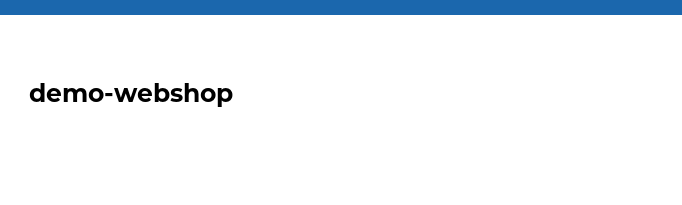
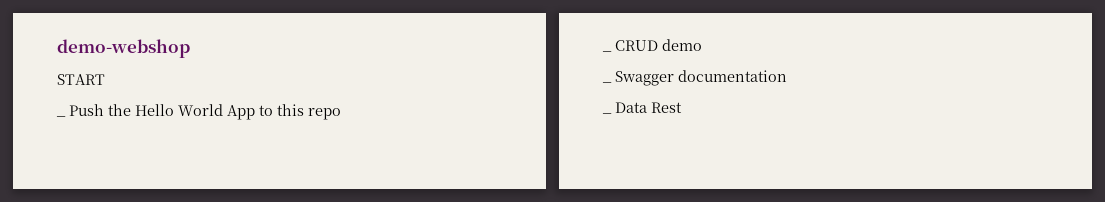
+ START
+ _ Push the Hello World App to this repo
+ _ CRUD demo
+ _ Swagger documentation
+ _ Data Rest

